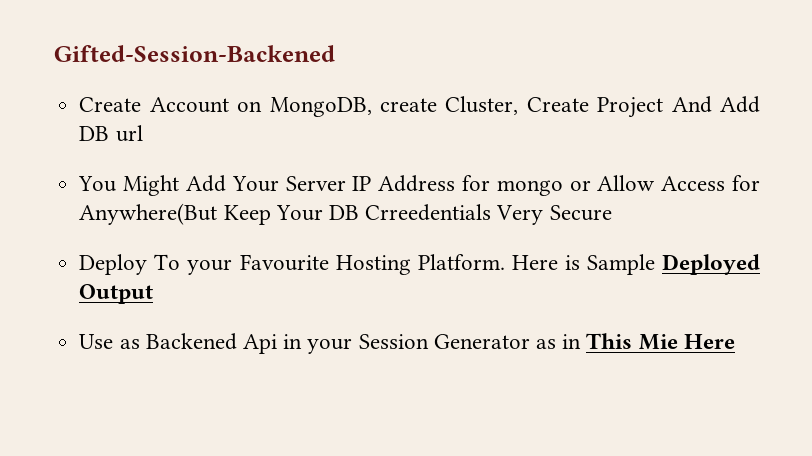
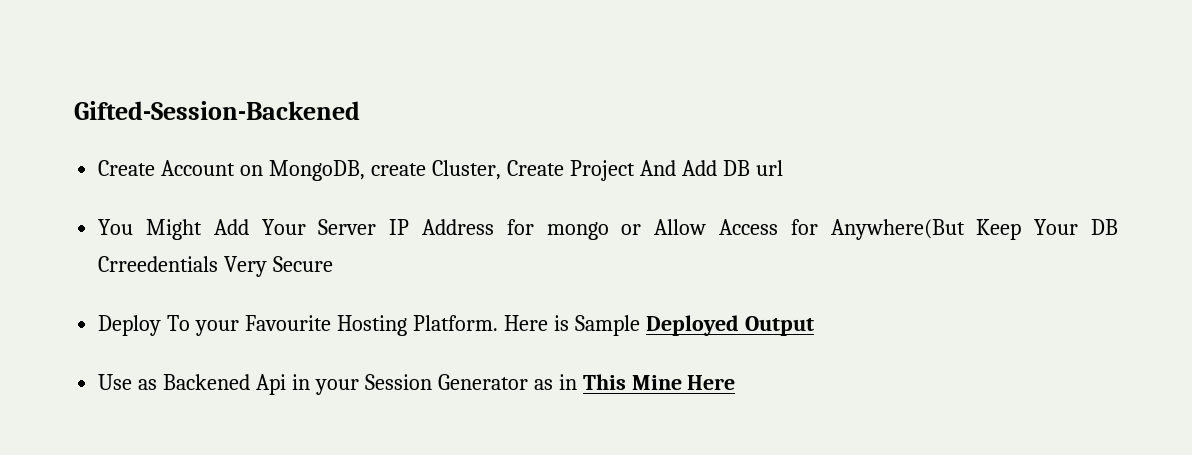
- Use as Backened Api in your Session Generator as in This Mie Here
+ Use as Backened Api in your Session Generator as in This Mine Here

